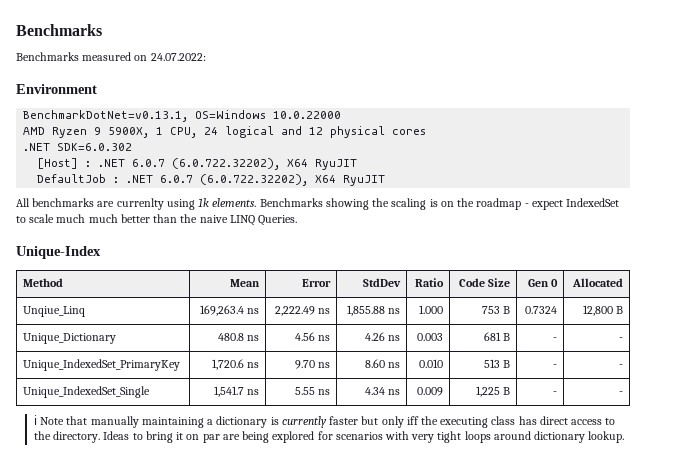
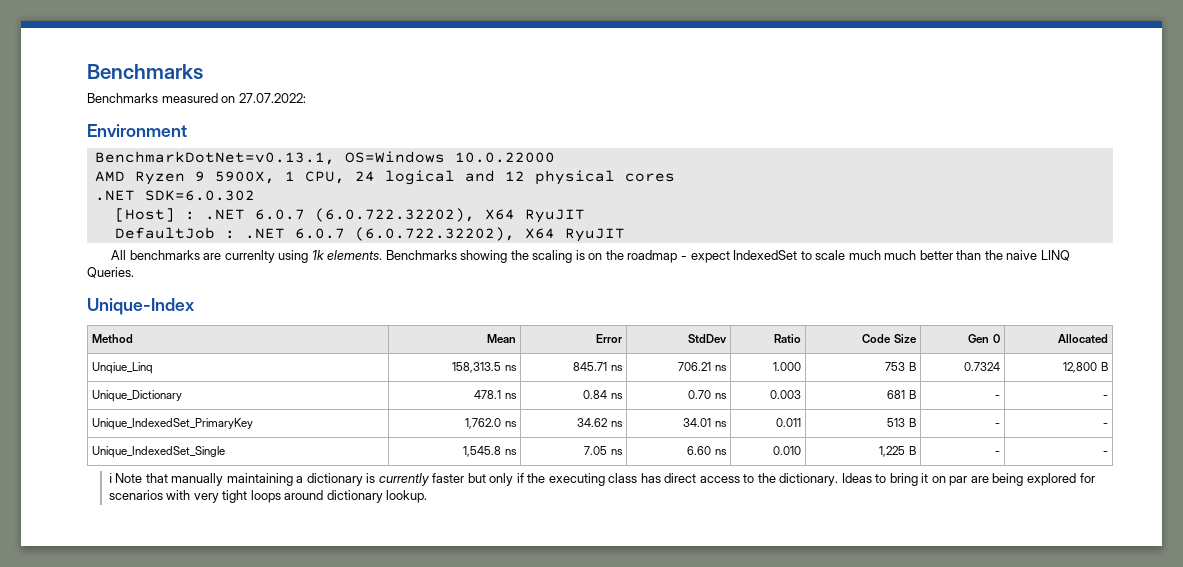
- Benchmarks measured on 24.07.2022:
+ Benchmarks measured on 27.07.2022:
- Unqiue_Linq | 169,263.4 ns | 2,222.49 ns | 1,855.88 ns | 1.000 | 753 B | 0.7324 | 12,800 B
+ Unqiue_Linq | 158,313.5 ns | 845.71 ns | 706.21 ns | 1.000 | 753 B | 0.7324 | 12,800 B
- Unique_Dictionary | 480.8 ns | 4.56 ns | 4.26 ns | 0.003 | 681 B | - | -
+ Unique_Dictionary | 478.1 ns | 0.84 ns | 0.70 ns | 0.003 | 681 B | - | -
- Unique_IndexedSet_PrimaryKey | 1,720.6 ns | 9.70 ns | 8.60 ns | 0.010 | 513 B | - | -
+ Unique_IndexedSet_PrimaryKey | 1,762.0 ns | 34.62 ns | 34.01 ns | 0.011 | 513 B | - | -
- Unique_IndexedSet_Single | 1,541.7 ns | 5.55 ns | 4.34 ns | 0.009 | 1,225 B | - | -
+ Unique_IndexedSet_Single | 1,545.8 ns | 7.05 ns | 6.60 ns | 0.010 | 1,225 B | - | -
- ℹ Note that manually maintaining a dictionary is currently faster but only iff the executing class has direct access to the directory.
+ ℹ Note that manually maintaining a dictionary is currently faster but only if the executing class has direct access to the dictionary.

